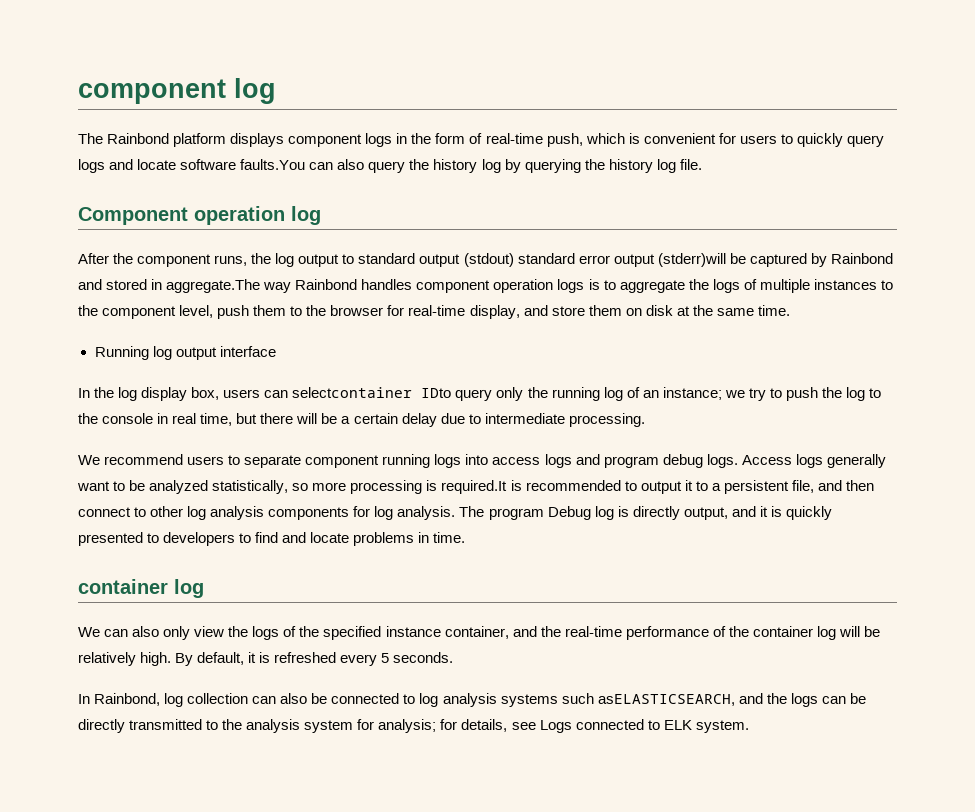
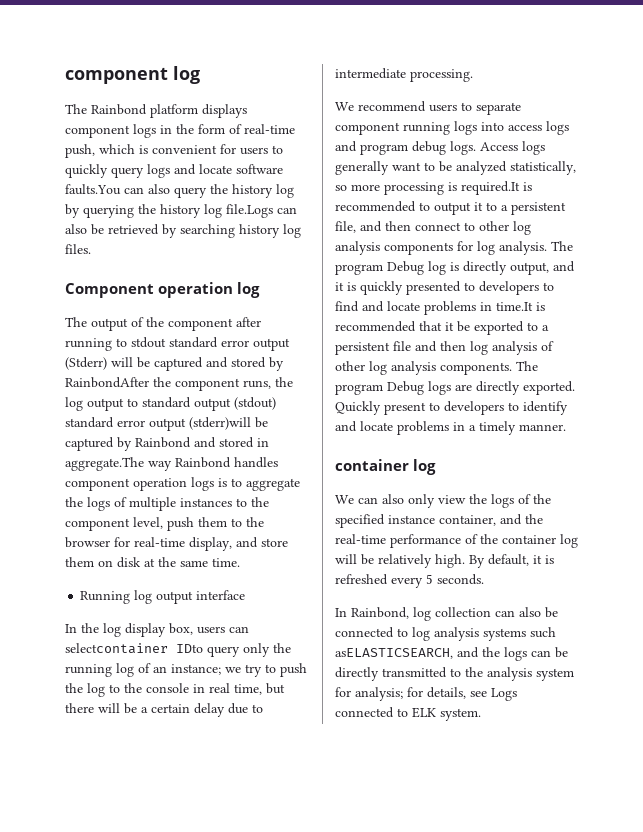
- The Rainbond platform displays component logs in the form of real-time push, which is convenient for users to quickly query logs and locate software faults.You can also query the history log by querying the history log file.
+ The Rainbond platform displays component logs in the form of real-time push, which is convenient for users to quickly query logs and locate software faults.You can also query the history log by querying the history log file.Logs can also be retrieved by searching history log files.
  Component operation log
- After the component runs, the log output to standard output (stdout) standard error output (stderr)will be captured by Rainbond and stored in aggregate.The way Rainbond handles component operation logs is to aggregate the logs of multiple instances to the component level, push them to the browser for real-time display, and store them on disk at the same time.
+ The output of the component after running to stdout standard error output (Stderr) will be captured and stored by RainbondAfter the component runs, the log output to standard output (stdout) standard error output (stderr)will be captured by Rainbond and stored in aggregate.The way Rainbond handles component operation logs is to aggregate the logs of multiple instances to the component level, push them to the browser for real-time display, and store them on disk at the same time.
- The program Debug log is directly output, and it is quickly presented to developers to find and locate problems in time.
+ The program Debug log is directly output, and it is quickly presented to developers to find and locate problems in time.It is recommended that it be exported to a persistent file and then log analysis of other log analysis components. The program Debug logs are directly exported. Quickly present to developers to identify and locate problems in a timely manner.

